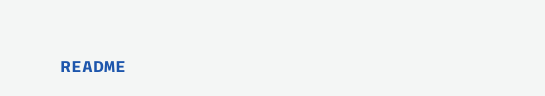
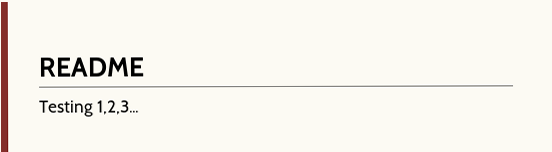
+ Testing 1,2,3...

